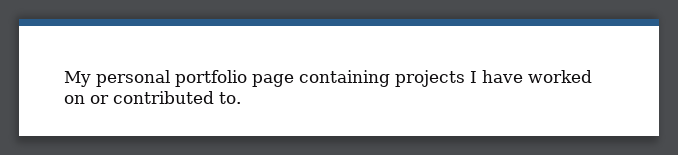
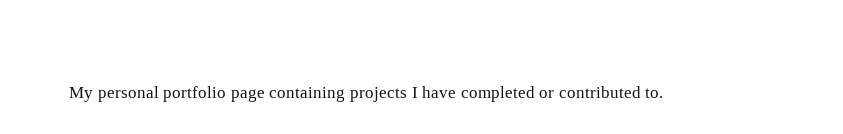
- My personal portfolio page containing projects I have worked on or contributed to.
+ My personal portfolio page containing projects I have completed or contributed to.

